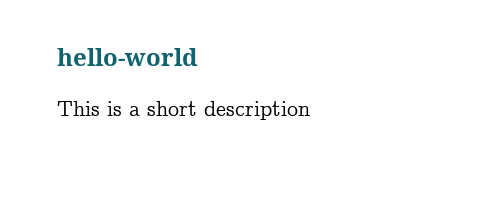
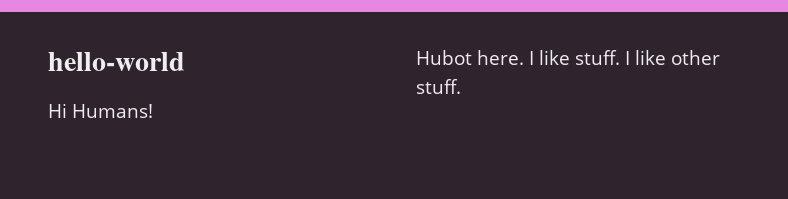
- This is a short description
+ Hi Humans!
+ Hubot here. I like stuff. I like other stuff.

